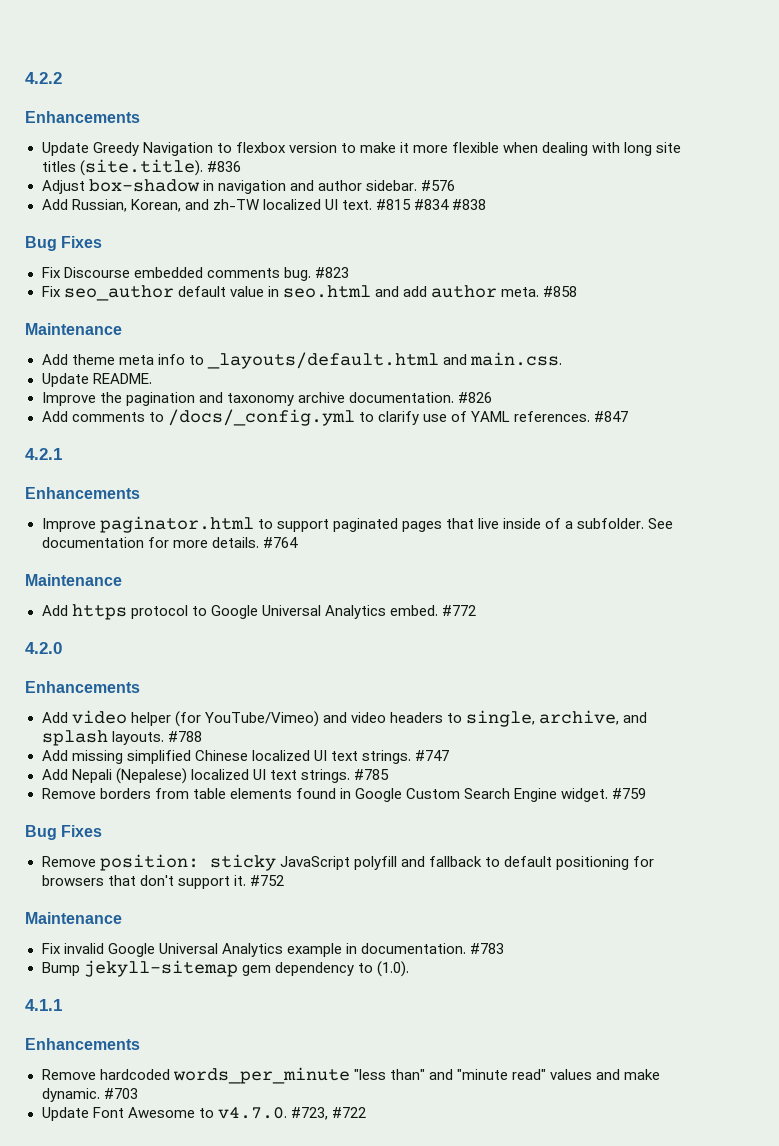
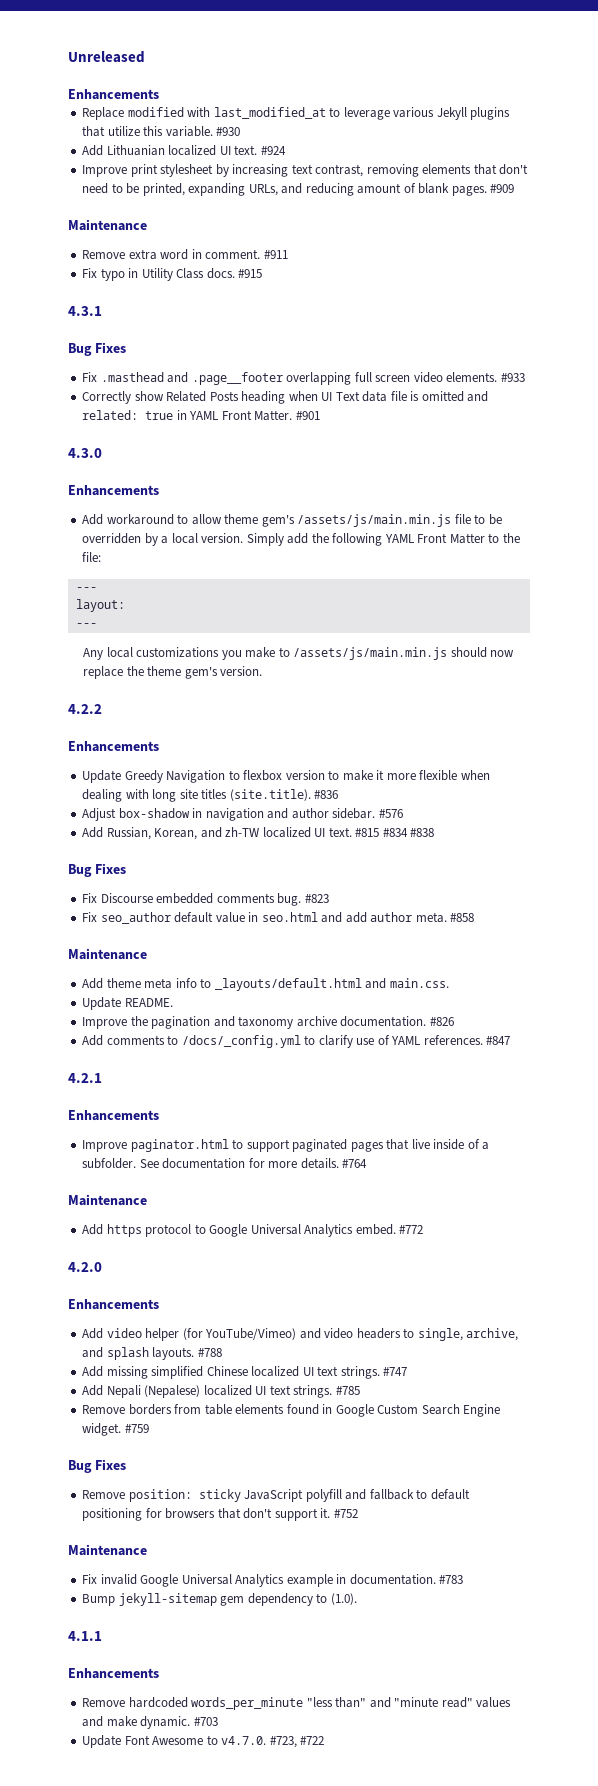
+ Unreleased
+ Enhancements
+ Replace modified with last_modified_at to leverage various Jekyll plugins that utilize this variable. #930
+ Add Lithuanian localized UI text. #924
+ Improve print stylesheet by increasing text contrast, removing elements that don't need to be printed, expanding URLs, and reducing amount of blank pages. #909
+ Maintenance
+ Remove extra word in comment. #911
+ Fix typo in Utility Class docs. #915
+ 4.3.1
+ Bug Fixes
+ Fix .masthead and .page__footer overlapping full screen video elements. #933
+ Correctly show Related Posts heading when UI Text data file is omitted and related: true in YAML Front Matter. #901
+ 4.3.0
+ Enhancements
+ Add workaround to allow theme gem's /assets/js/main.min.js file to be overridden by a local version. Simply add the following YAML Front Matter to the file:
+ ---
+ layout:
+ ---
+ Any local customizations you make to /assets/js/main.min.js should now replace the theme gem's version.

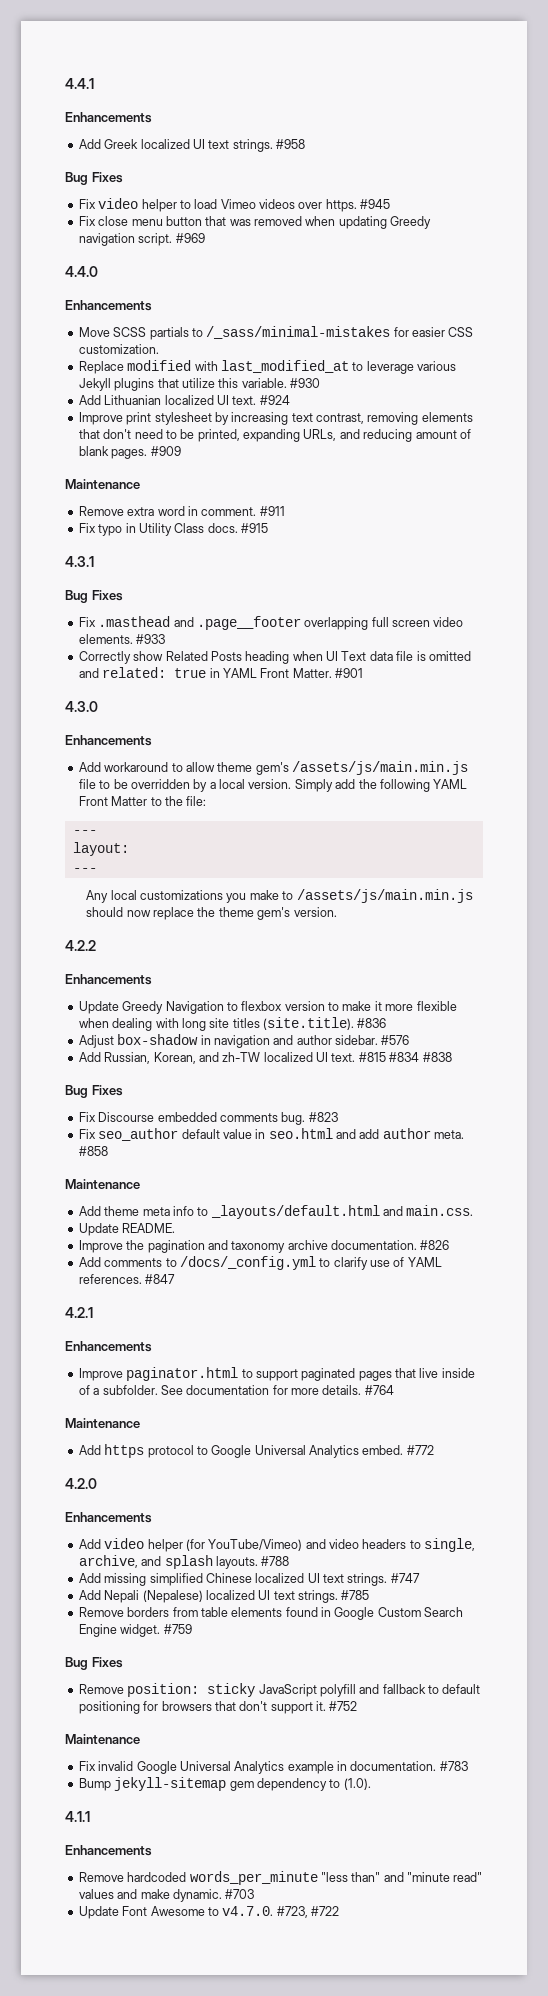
- Unreleased
+ 4.4.1
  Enhancements
+ Add Greek localized UI text strings. #958
+ Bug Fixes
+ Fix video helper to load Vimeo videos over https. #945
+ Fix close menu button that was removed when updating Greedy navigation script. #969
+ 4.4.0
+ Enhancements
+ Move SCSS partials to /_sass/minimal-mistakes for easier CSS customization.

